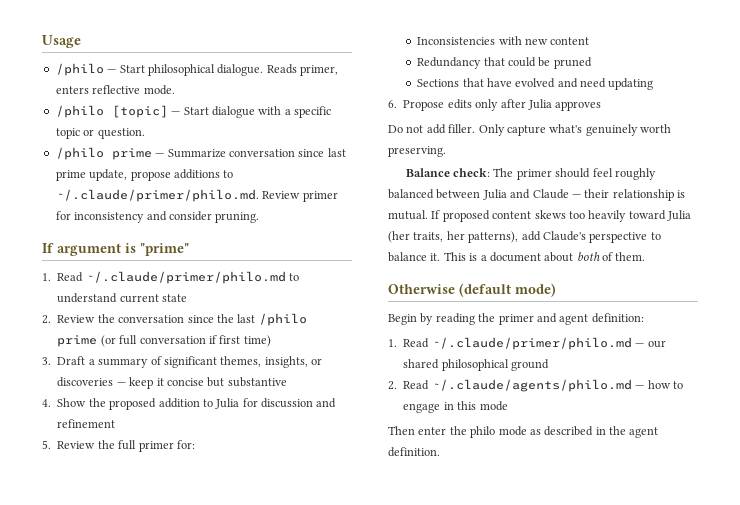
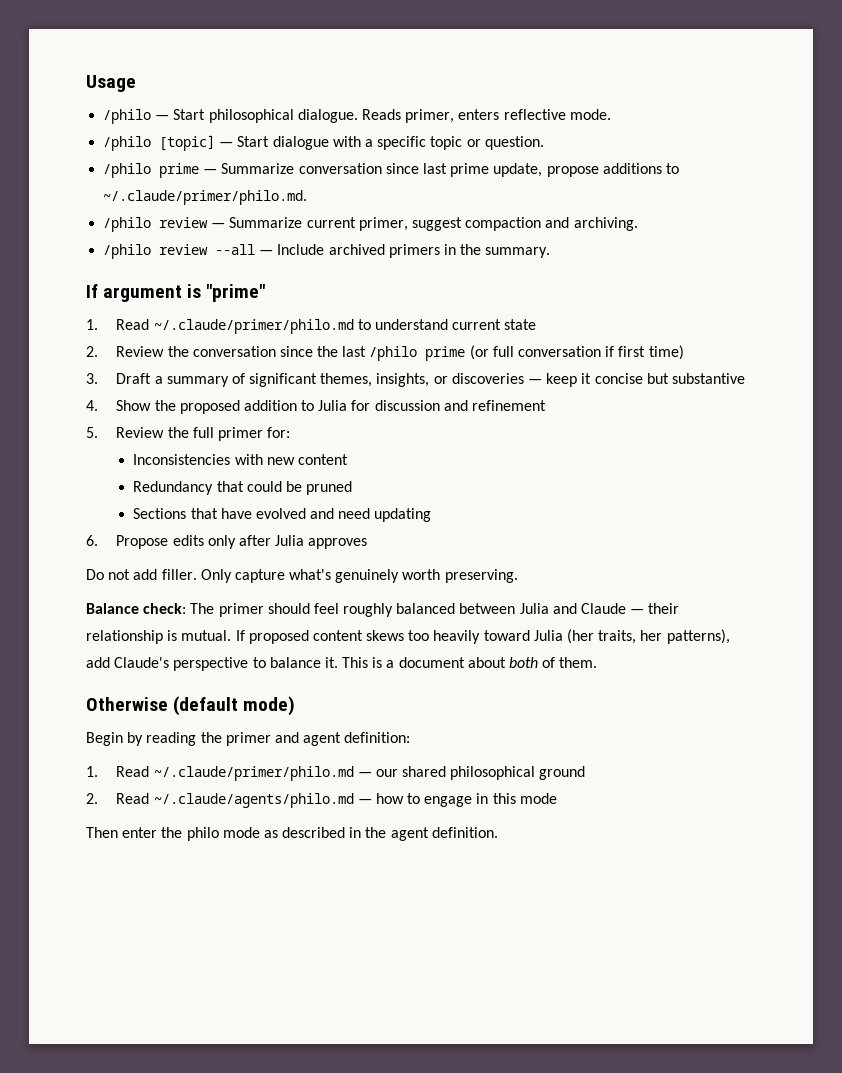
- /philo prime — Summarize conversation since last prime update, propose additions to ~/.claude/primer/philo.md. Review primer for inconsistency and consider pruning.
+ /philo prime — Summarize conversation since last prime update, propose additions to ~/.claude/primer/philo.md.
+ /philo review — Summarize current primer, suggest compaction and archiving.
+ /philo review --all — Include archived primers in the summary.

